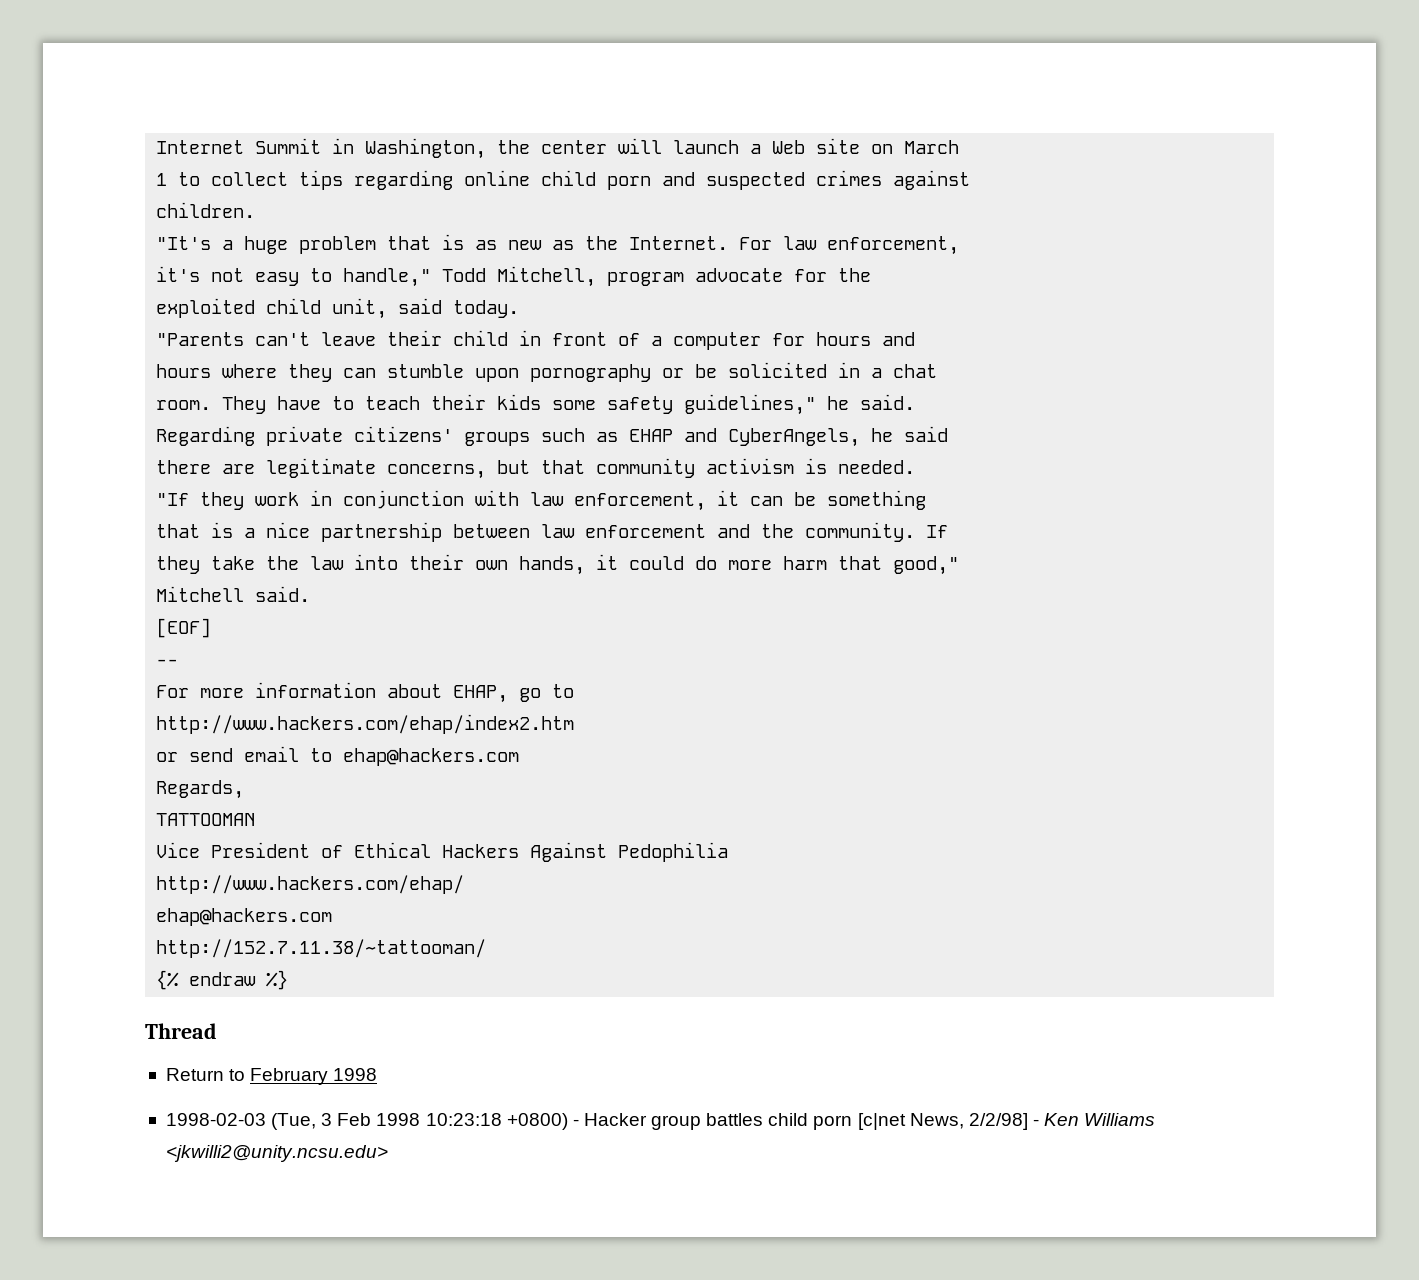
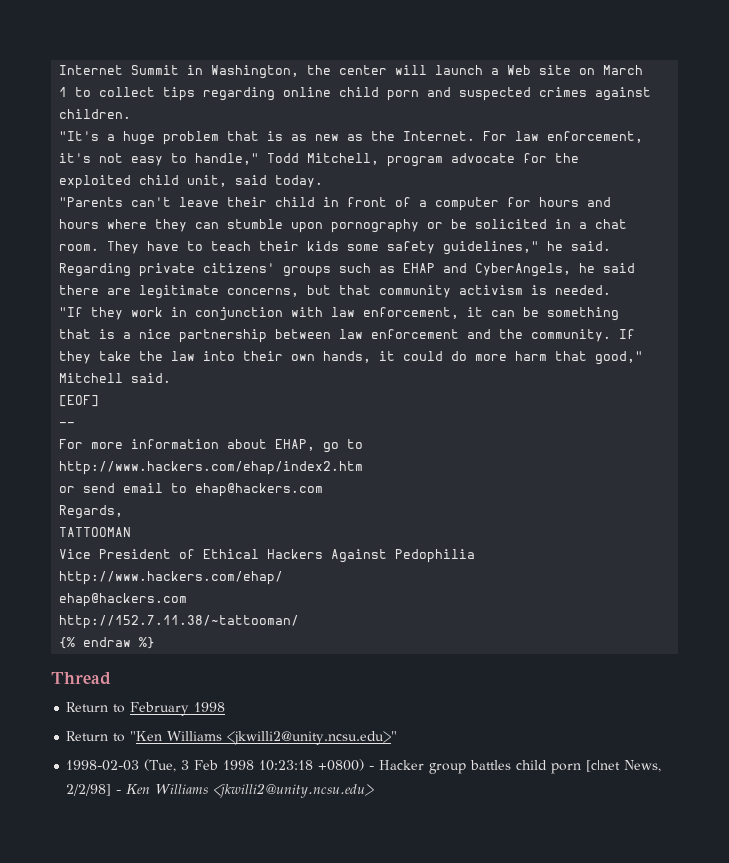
+ Return to "Ken Williams <jkwilli2@unity.ncsu.edu>"

